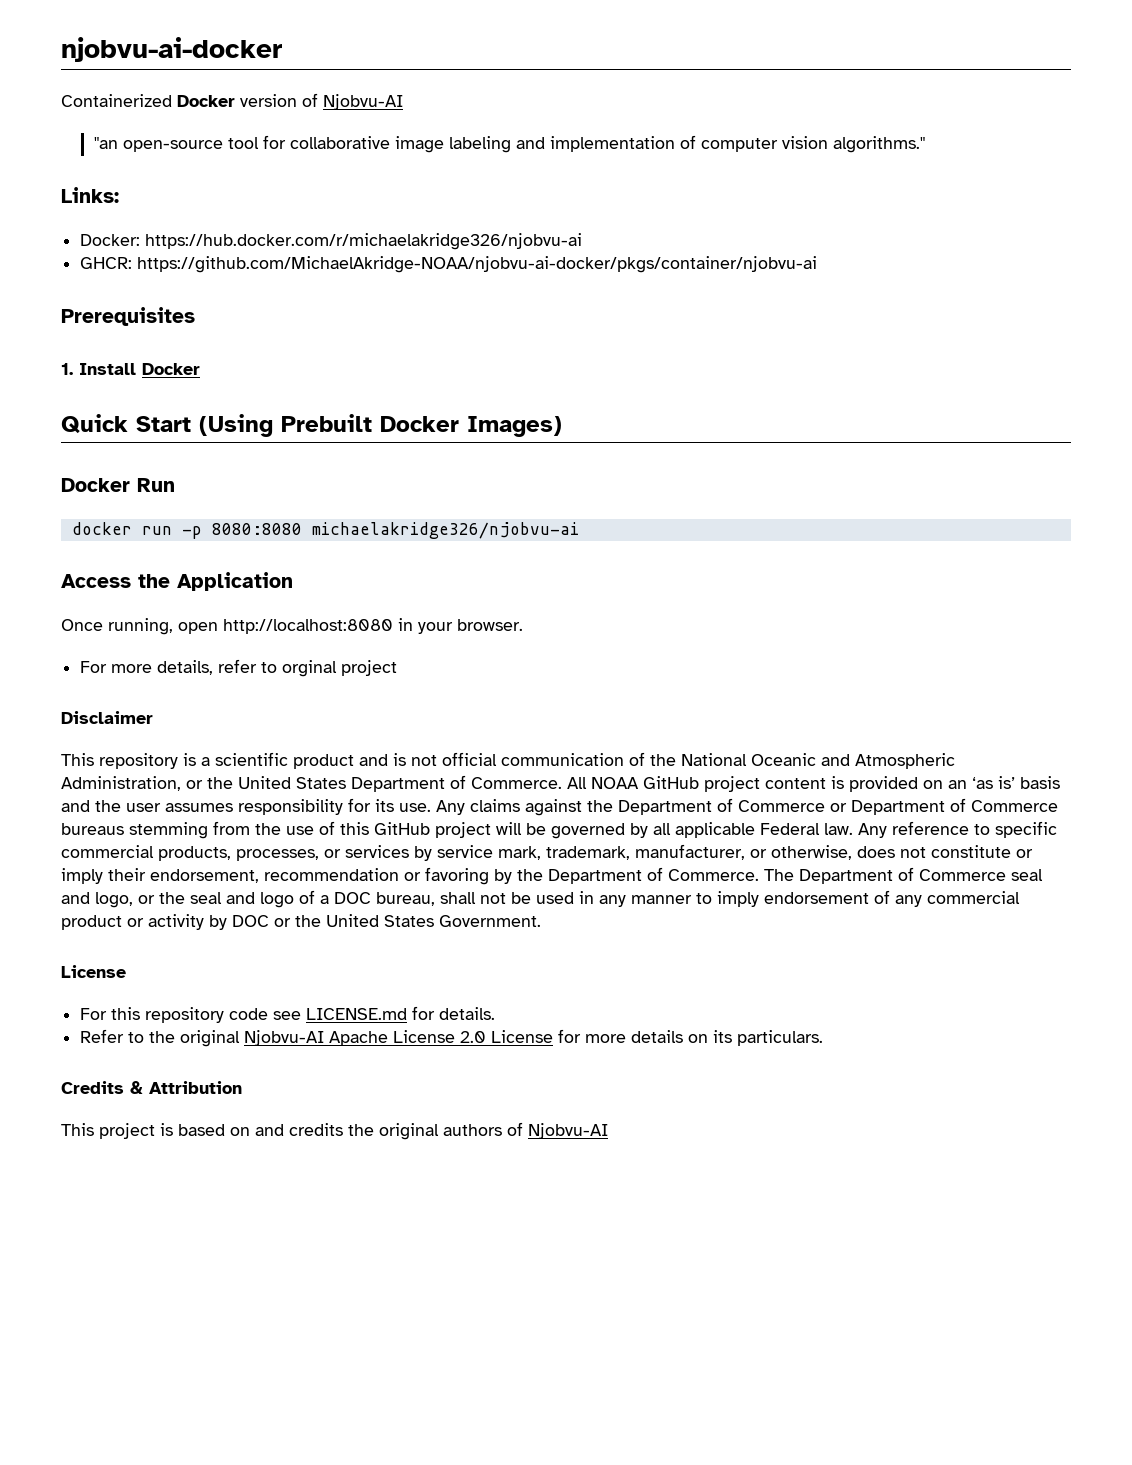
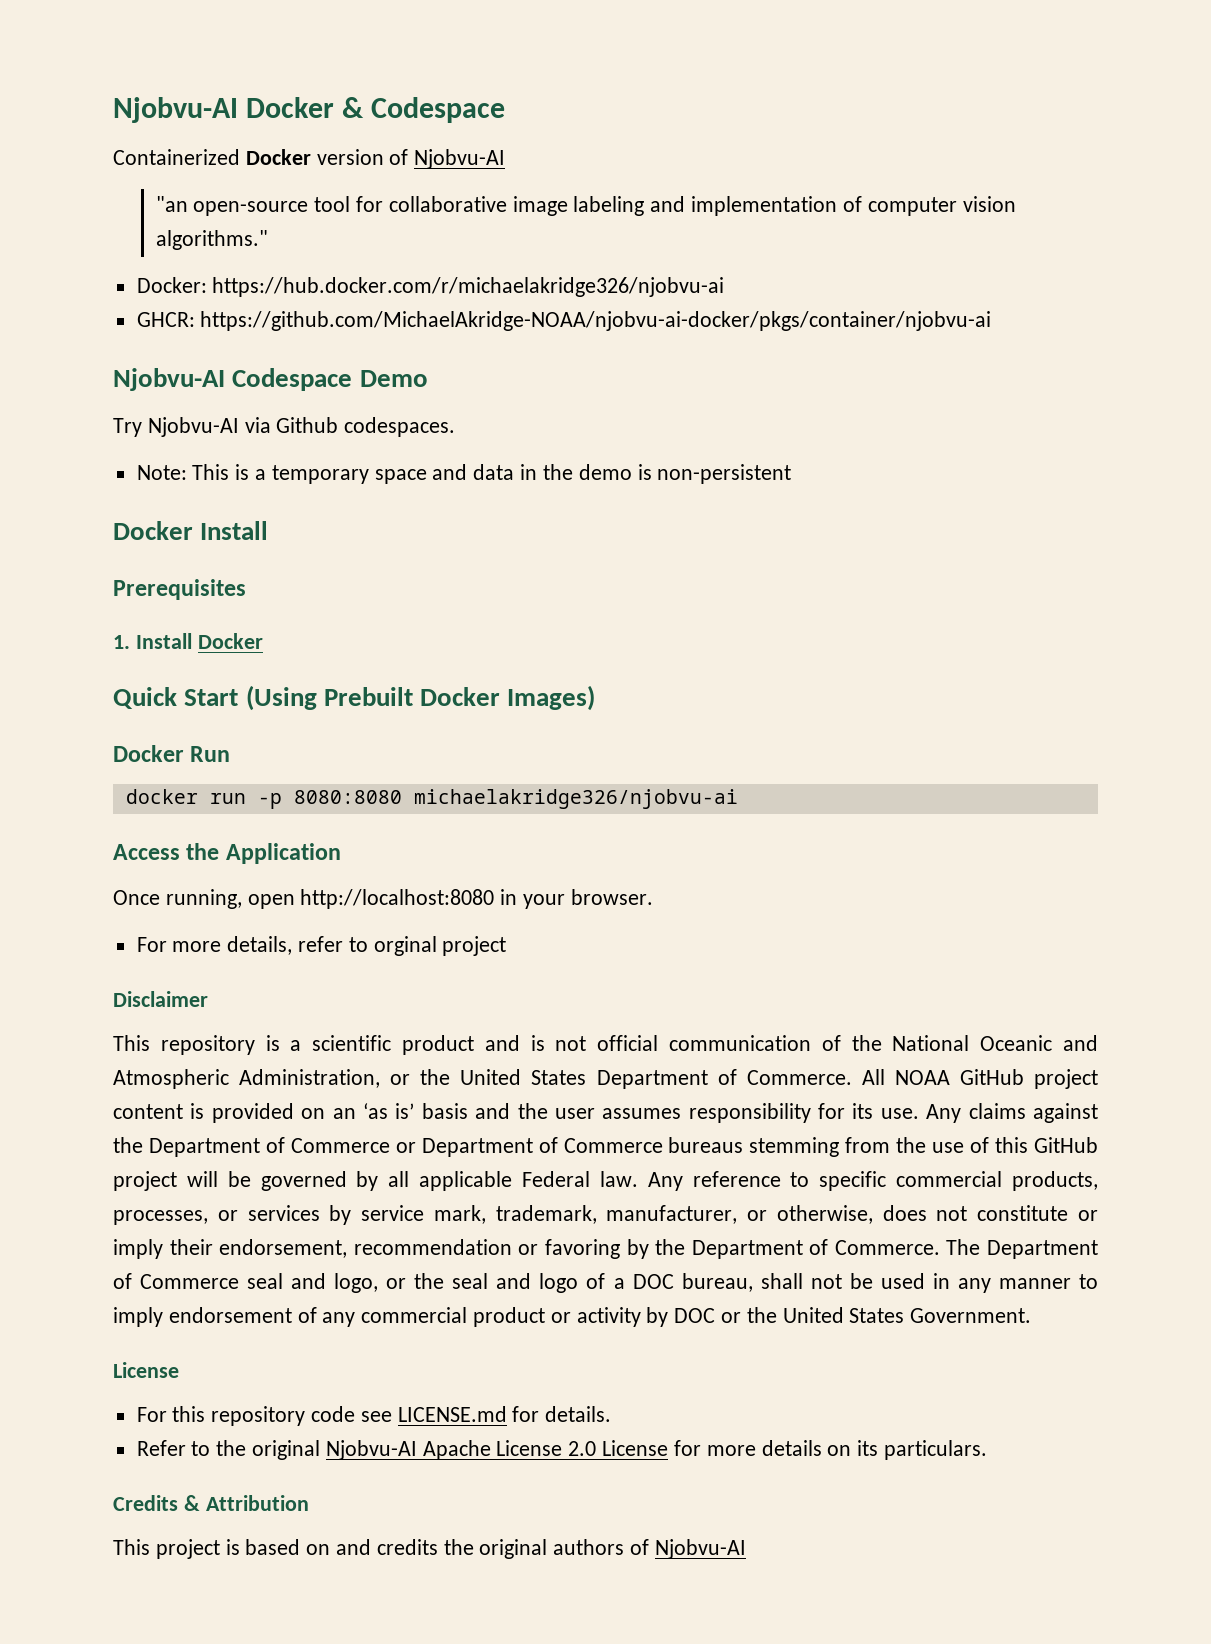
- njobvu-ai-docker
+ Njobvu-AI Docker & Codespace
- Links:
+ Njobvu-AI Codespace Demo
+ Try Njobvu-AI via Github codespaces.
+ Note: This is a temporary space and data in the demo is non-persistent
+ Docker Install

